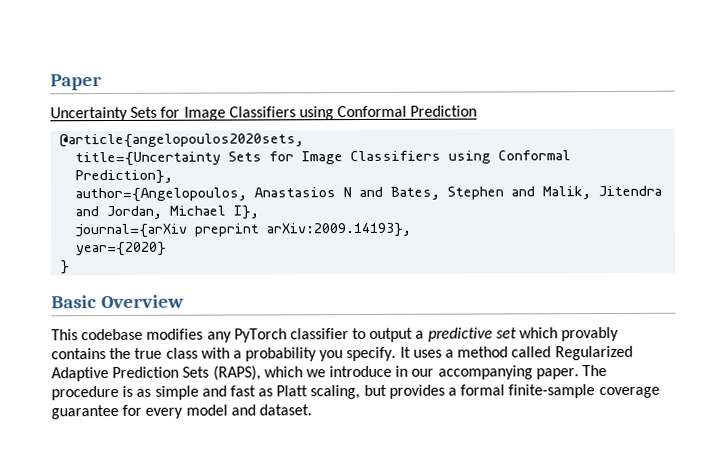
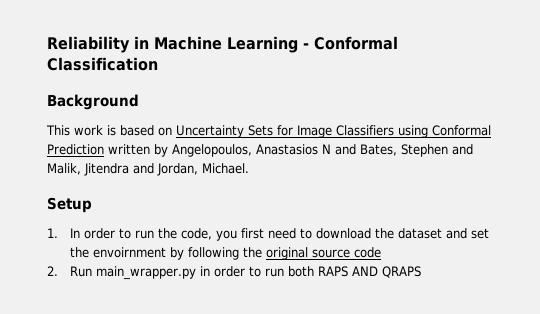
- Paper
- Uncertainty Sets for Image Classifiers using Conformal Prediction
- @article{angelopoulos2020sets,
- title={Uncertainty Sets for Image Classifiers using Conformal Prediction},
- author={Angelopoulos, Anastasios N and Bates, Stephen and Malik, Jitendra and Jordan, Michael I},
- journal={arXiv preprint arXiv:2009.14193},
- year={2020}
- }
- Basic Overview
- This codebase modifies any PyTorch classifier to output a predictive set which provably contains the true class with a probability you specify. It uses a method called Regularized Adaptive Prediction Sets (RAPS), which we introduce in our accompanying paper. The procedure is as simple and fast as Platt scaling, but provides a formal finite-sample coverage guarantee for every model and dataset.
+ Reliability in Machine Learning - Conformal Classification
+ Background
+ This work is based on Uncertainty Sets for Image Classifiers using Conformal Prediction written by Angelopoulos, Anastasios N and Bates, Stephen and Malik, Jitendra and Jordan, Michael.
+ Setup
+ 1. In order to run the code, you first need to download the dataset and set the envoirnment by following the original source code
+ 2. Run main_wrapper.py in order to run both RAPS AND QRAPS

